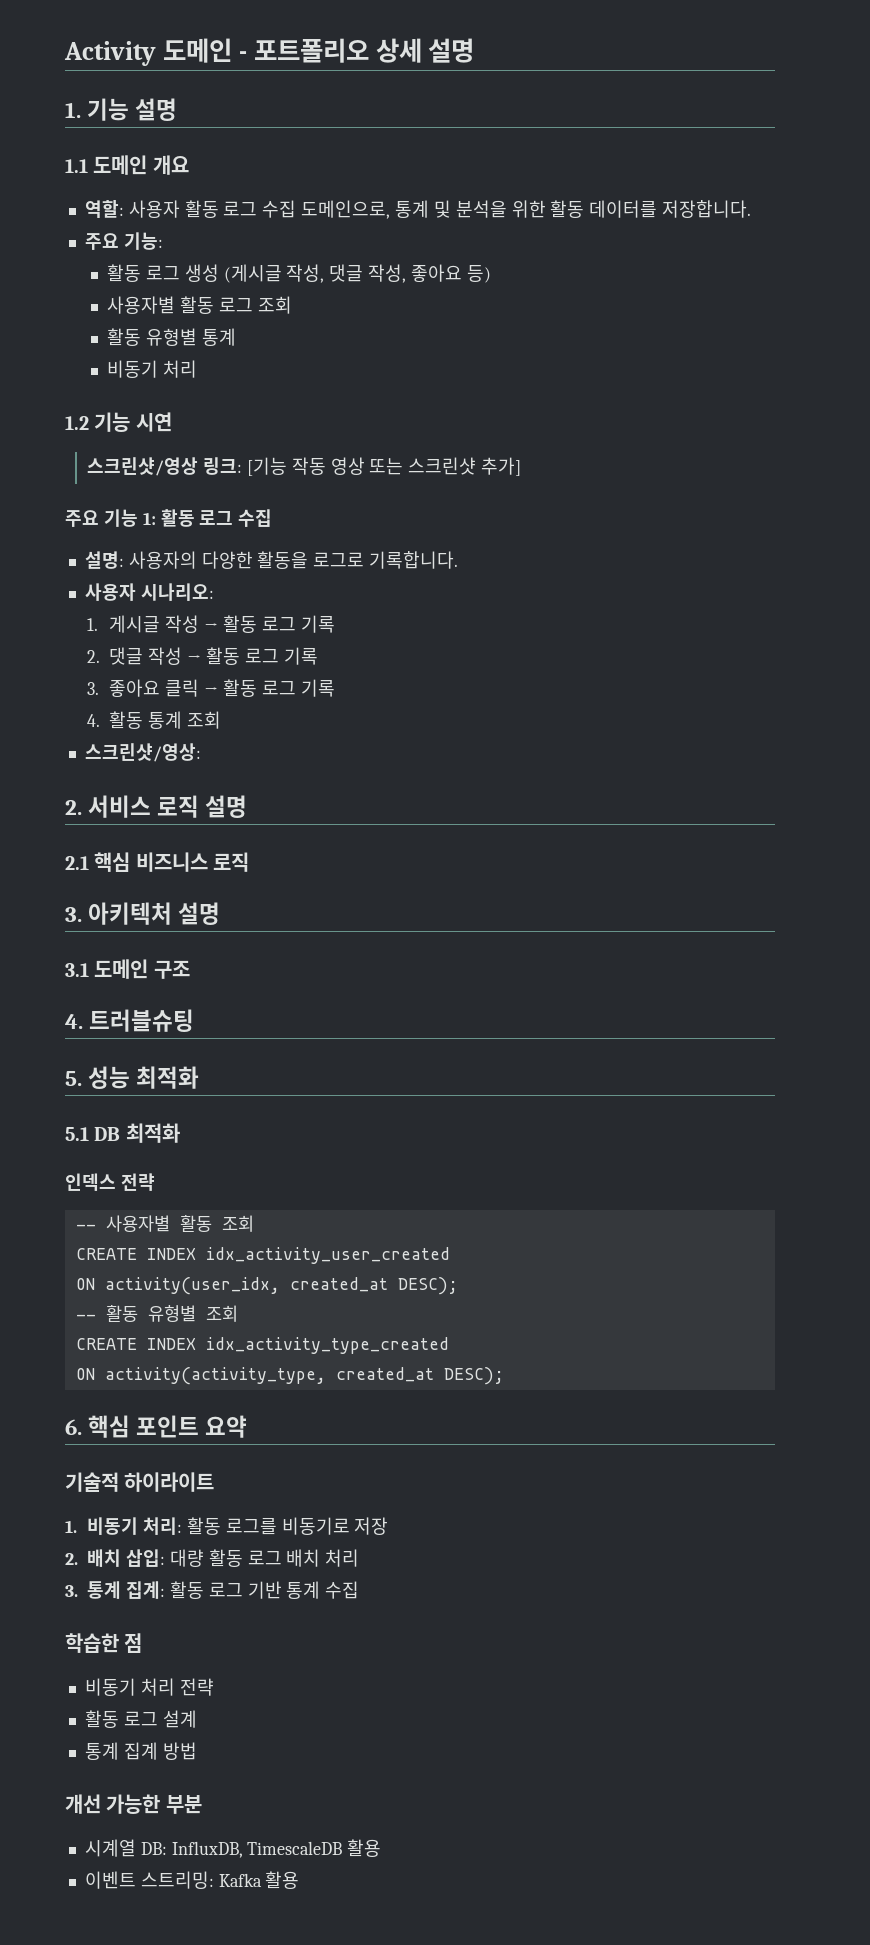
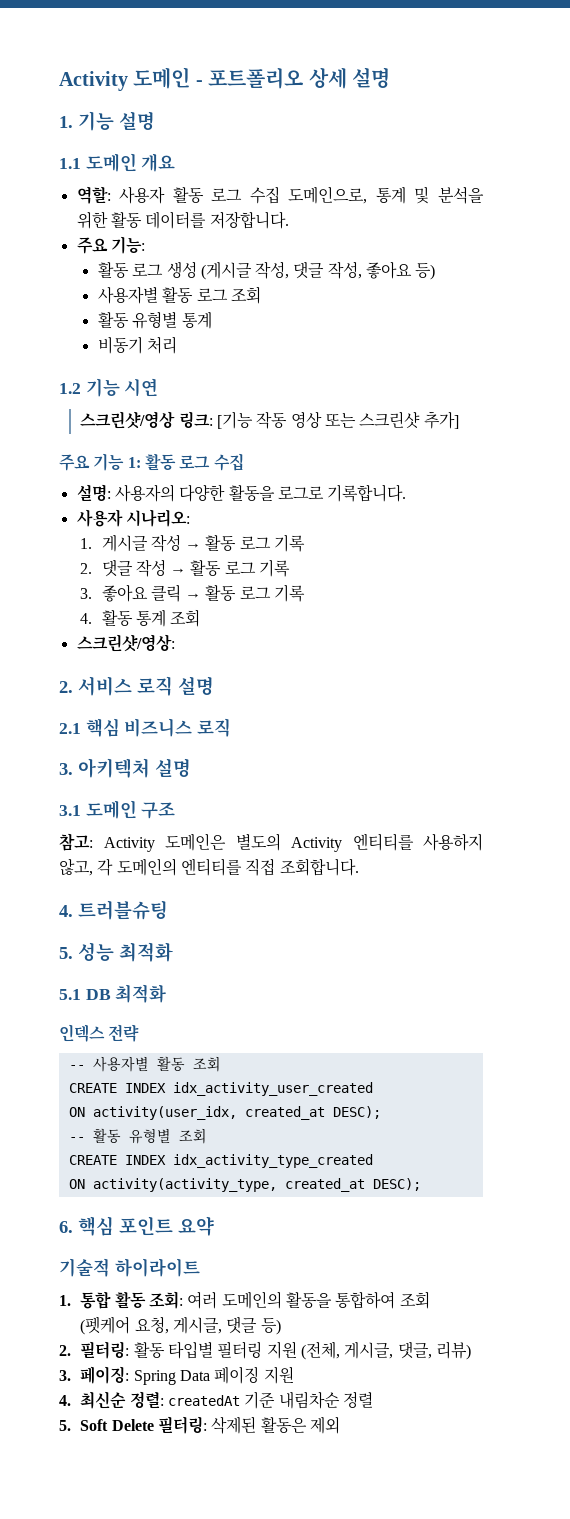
+ 참고: Activity 도메인은 별도의 Activity 엔티티를 사용하지 않고, 각 도메인의 엔티티를 직접 조회합니다.
- 1. 비동기 처리: 활동 로그를 비동기로 저장
- 2. 배치 삽입: 대량 활동 로그 배치 처리
- 3. 통계 집계: 활동 로그 기반 통계 수집
- 학습한 점
- 비동기 처리 전략
- 활동 로그 설계
- 통계 집계 방법
- 개선 가능한 부분
- 시계열 DB: InfluxDB, TimescaleDB 활용
- 이벤트 스트리밍: Kafka 활용
+ 1. 통합 활동 조회: 여러 도메인의 활동을 통합하여 조회 (펫케어 요청, 게시글, 댓글 등)
+ 2. 필터링: 활동 타입별 필터링 지원 (전체, 게시글, 댓글, 리뷰)
+ 3. 페이징: Spring Data 페이징 지원
+ 4. 최신순 정렬: createdAt 기준 내림차순 정렬
+ 5. Soft Delete 필터링: 삭제된 활동은 제외

